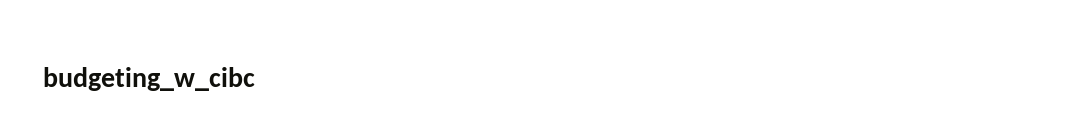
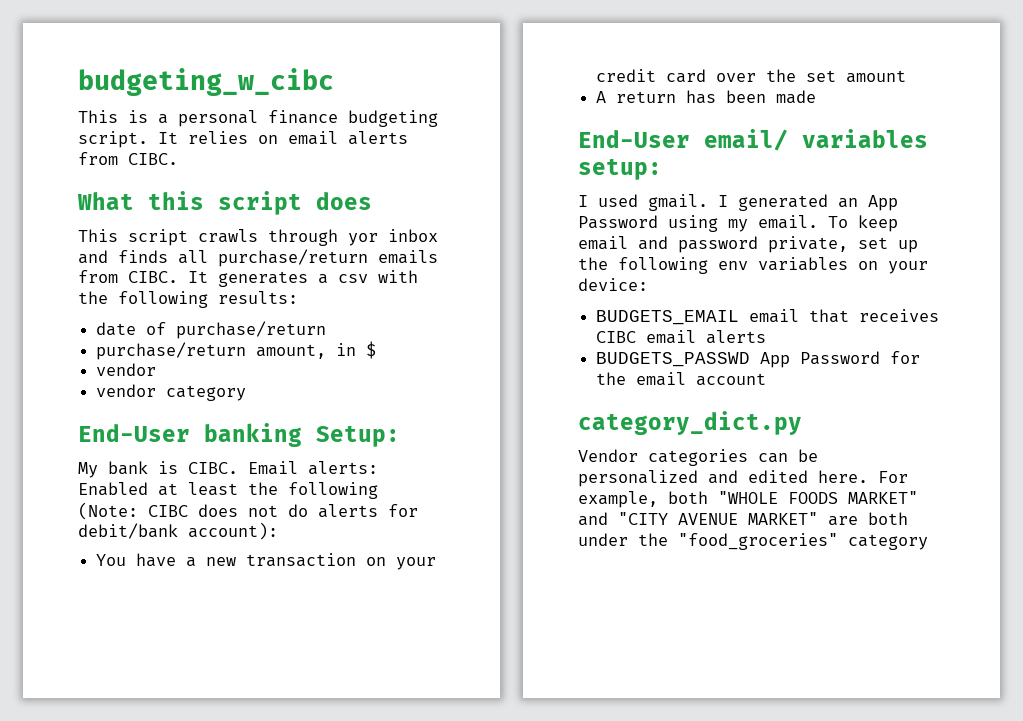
+ This is a personal finance budgeting script. It relies on email alerts from CIBC.
+ What this script does
+ This script crawls through yor inbox and finds all purchase/return emails from CIBC. It generates a csv with the following results:
+ date of purchase/return
+ purchase/return amount, in $
+ vendor
+ vendor category
+ End-User banking Setup:
+ My bank is CIBC. Email alerts: Enabled at least the following (Note: CIBC does not do alerts for debit/bank account):
+ You have a new transaction on your credit card over the set amount
+ A return has been made
+ End-User email/ variables setup:
+ I used gmail. I generated an App Password using my email. To keep email and password private, set up the following env variables on your device:
+ BUDGETS_EMAIL email that receives CIBC email alerts
+ BUDGETS_PASSWD App Password for the email account
+ category_dict.py
+ Vendor categories can be personalized and edited here. For example, both "WHOLE FOODS MARKET" and "CITY AVENUE MARKET" are both under the "food_groceries" category

